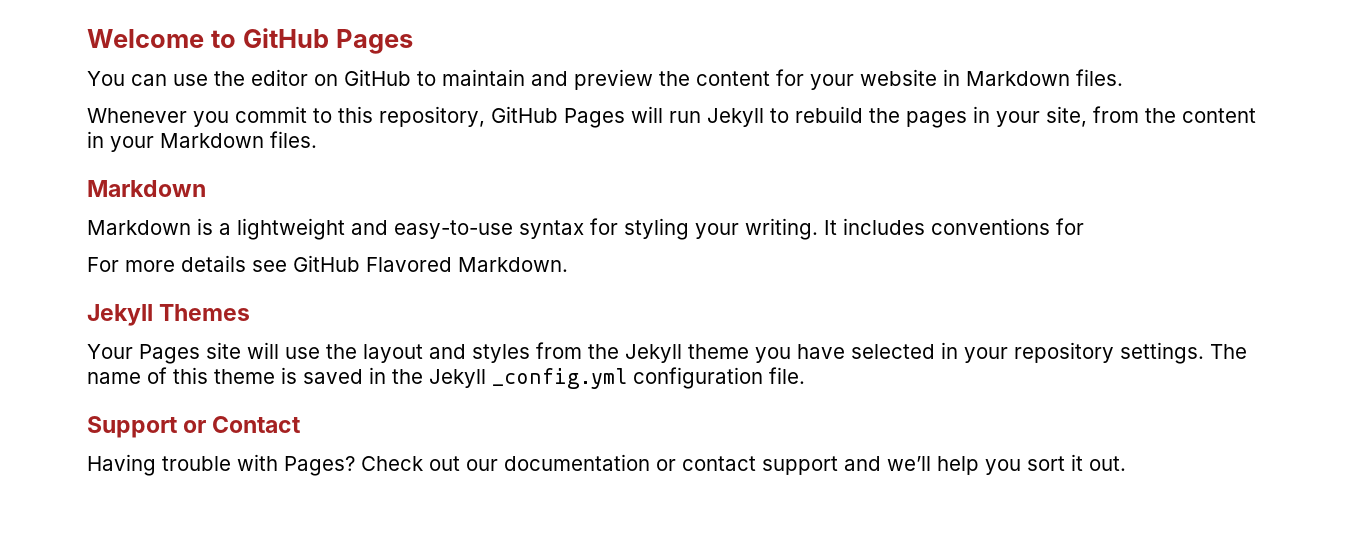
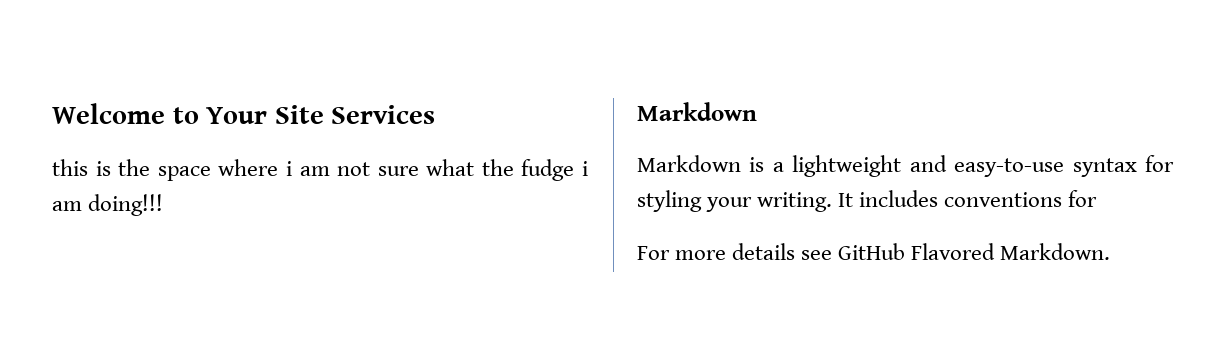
- Welcome to GitHub Pages
- You can use the editor on GitHub to maintain and preview the content for your website in Markdown files.
- Whenever you commit to this repository, GitHub Pages will run Jekyll to rebuild the pages in your site, from the content in your Markdown files.
+ Welcome to Your Site Services
+ this is the space where i am not sure what the fudge i am doing!!!
- Jekyll Themes
- Your Pages site will use the layout and styles from the Jekyll theme you have selected in your repository settings. The name of this theme is saved in the Jekyll _config.yml configuration file.
- Support or Contact
- Having trouble with Pages? Check out our documentation or contact support and we’ll help you sort it out.

